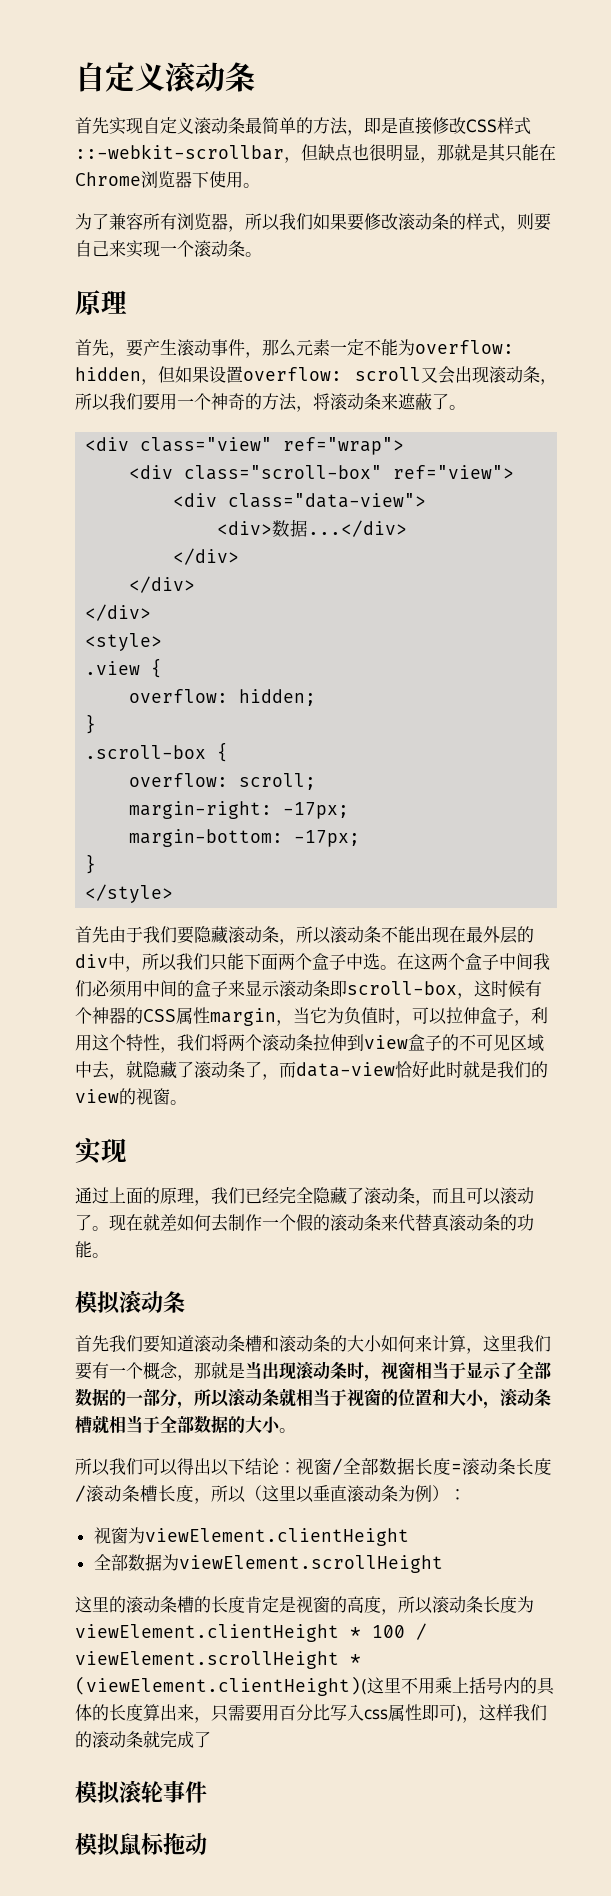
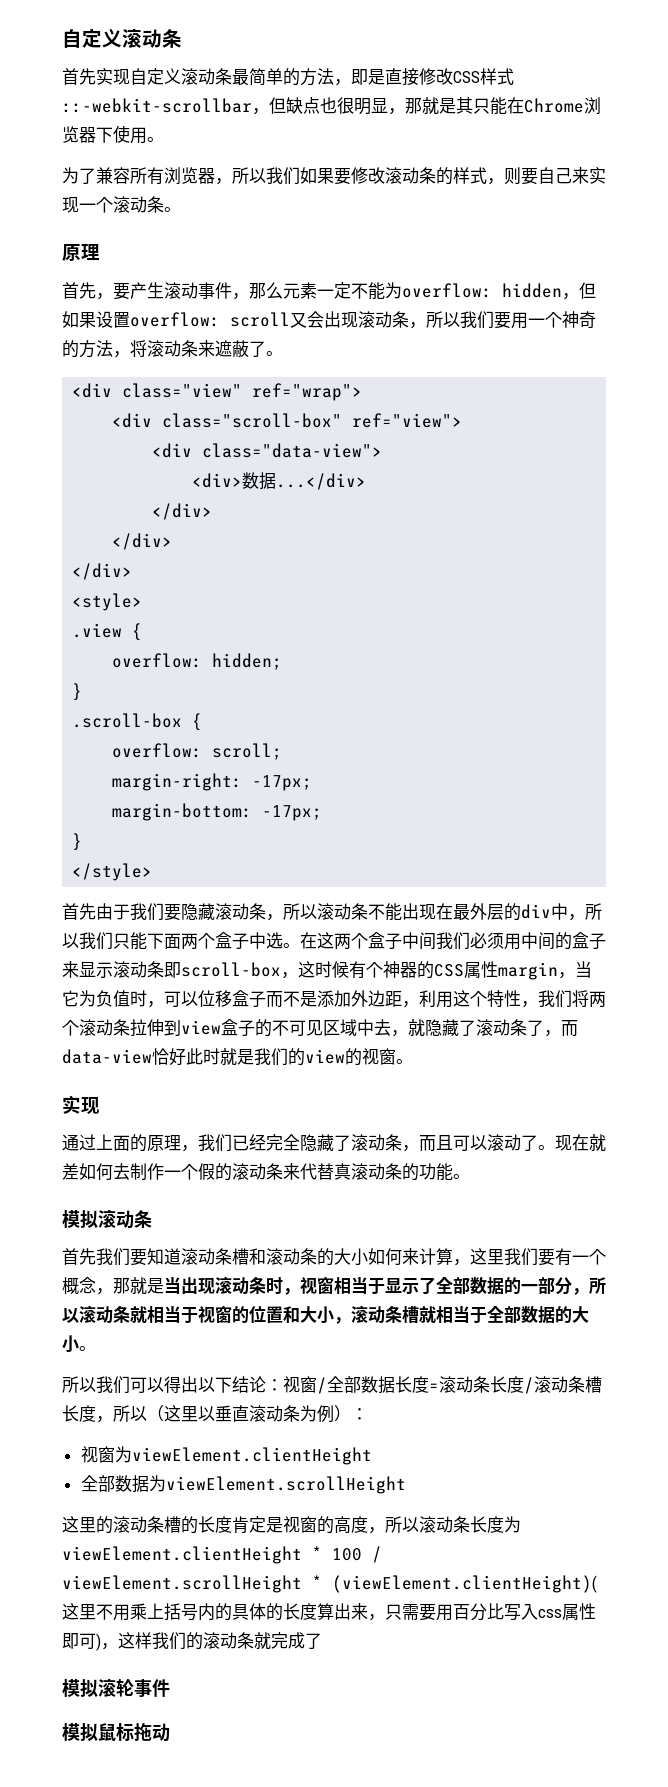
- 在这两个盒子中间我们必须用中间的盒子来显示滚动条即scroll-box，这时候有个神器的CSS属性margin，当它为负值时，可以拉伸盒子，利用这个特性，我们将两个滚动条拉伸到view盒子的不可见区域中去，就隐藏了滚动条了，而data-view恰好此时就是我们的view的视窗。
+ 在这两个盒子中间我们必须用中间的盒子来显示滚动条即scroll-box，这时候有个神器的CSS属性margin，当它为负值时，可以位移盒子而不是添加外边距，利用这个特性，我们将两个滚动条拉伸到view盒子的不可见区域中去，就隐藏了滚动条了，而data-view恰好此时就是我们的view的视窗。

